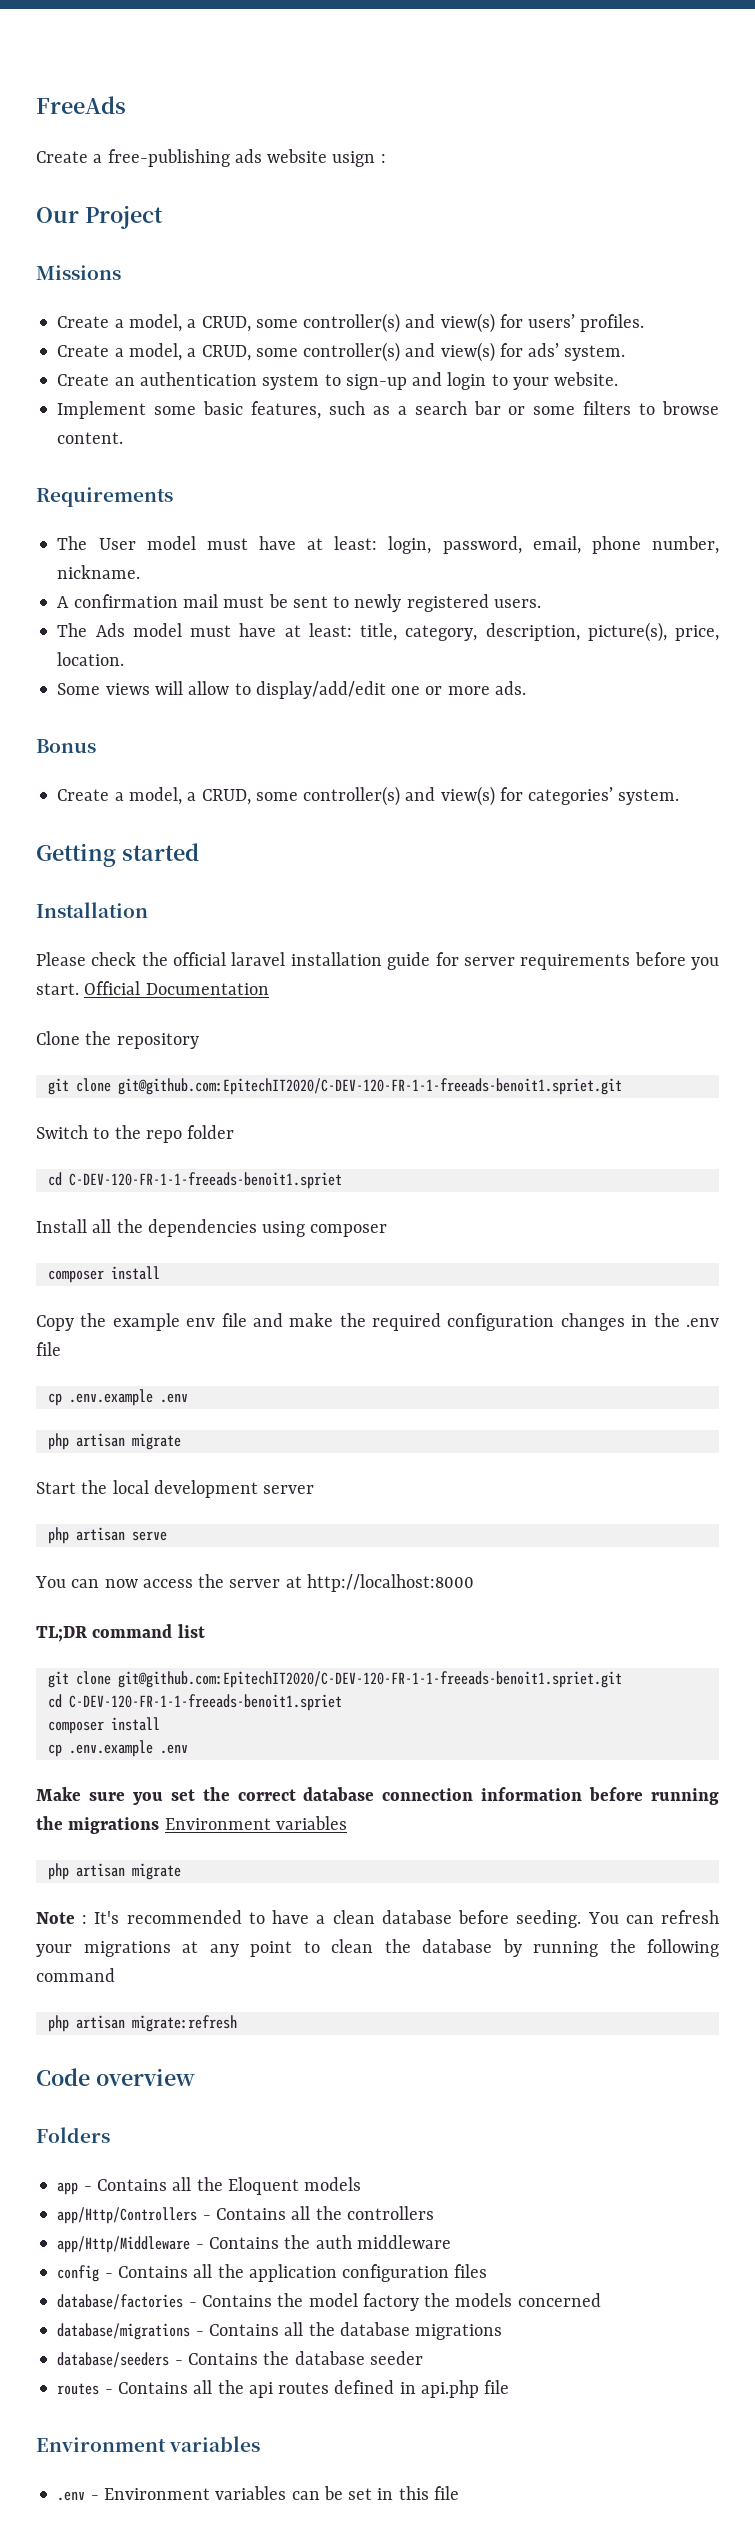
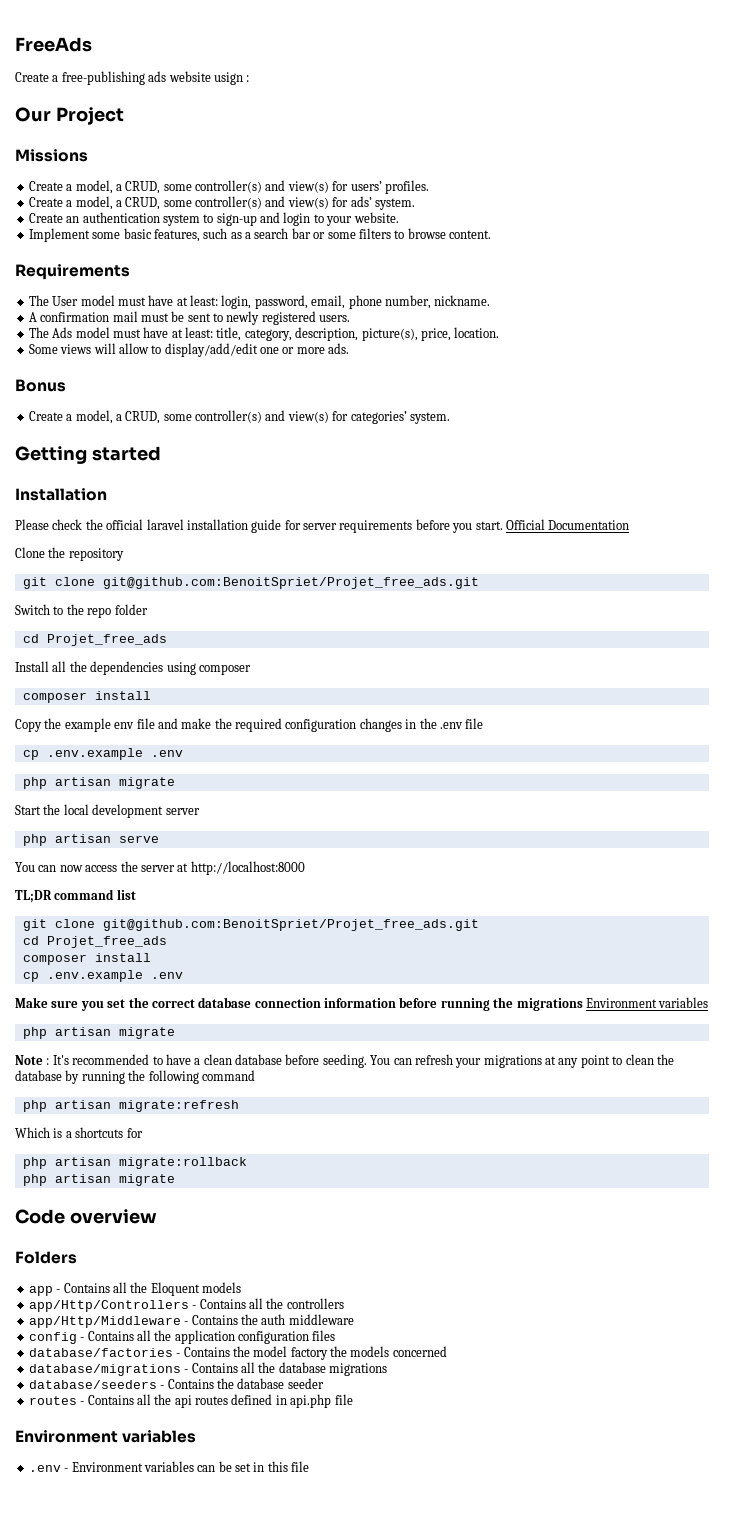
  Clone the repository
- git clone git@github.com:EpitechIT2020/C-DEV-120-FR-1-1-freeads-benoit1.spriet.git
+ git clone git@github.com:BenoitSpriet/Projet_free_ads.git
  Switch to the repo folder
- cd C-DEV-120-FR-1-1-freeads-benoit1.spriet
+ cd Projet_free_ads
  TL;DR command list
- git clone git@github.com:EpitechIT2020/C-DEV-120-FR-1-1-freeads-benoit1.spriet.git
- cd C-DEV-120-FR-1-1-freeads-benoit1.spriet
+ git clone git@github.com:BenoitSpriet/Projet_free_ads.git
+ cd Projet_free_ads
+ Which is a shortcuts for
+ php artisan migrate:rollback
+ php artisan migrate

